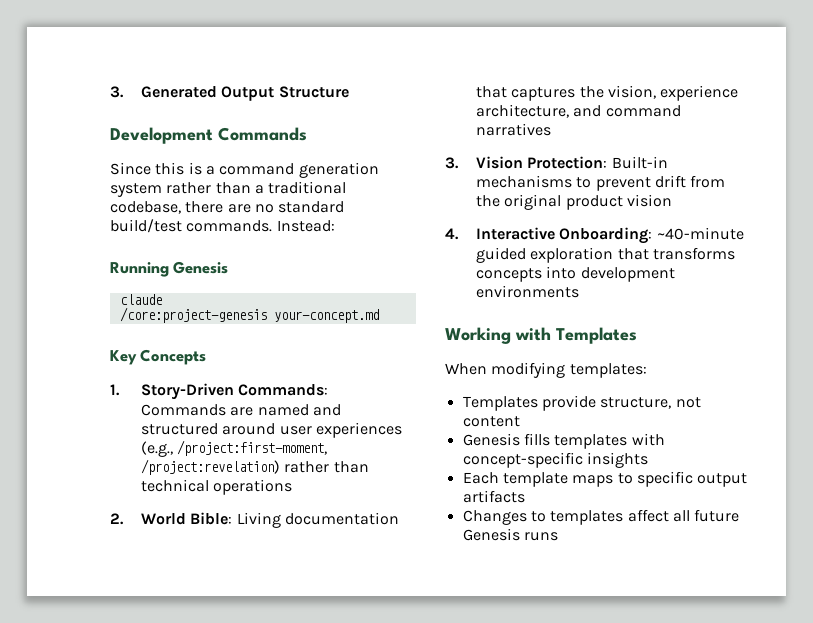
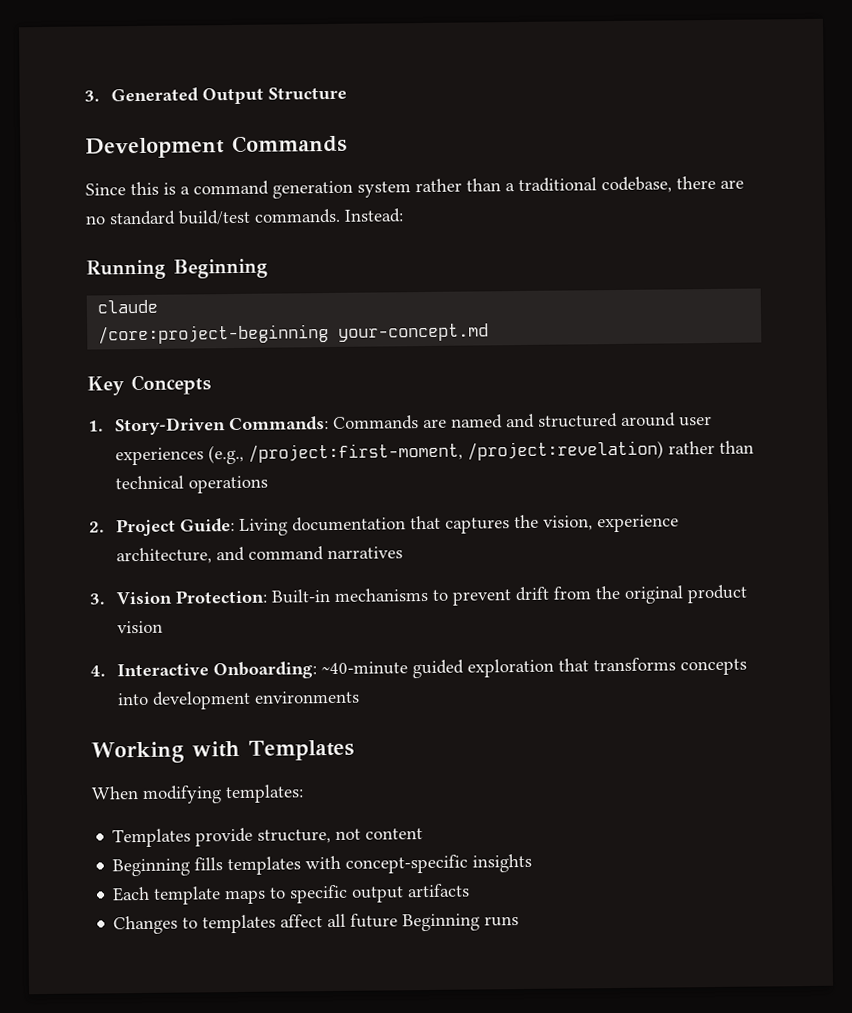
- Running Genesis
+ Running Beginning
- /core:project-genesis your-concept.md
+ /core:project-beginning your-concept.md
- 2. World Bible: Living documentation that captures the vision, experience architecture, and command narratives
+ 2. Project Guide: Living documentation that captures the vision, experience architecture, and command narratives
- Genesis fills templates with concept-specific insights
+ Beginning fills templates with concept-specific insights
- Changes to templates affect all future Genesis runs
+ Changes to templates affect all future Beginning runs

